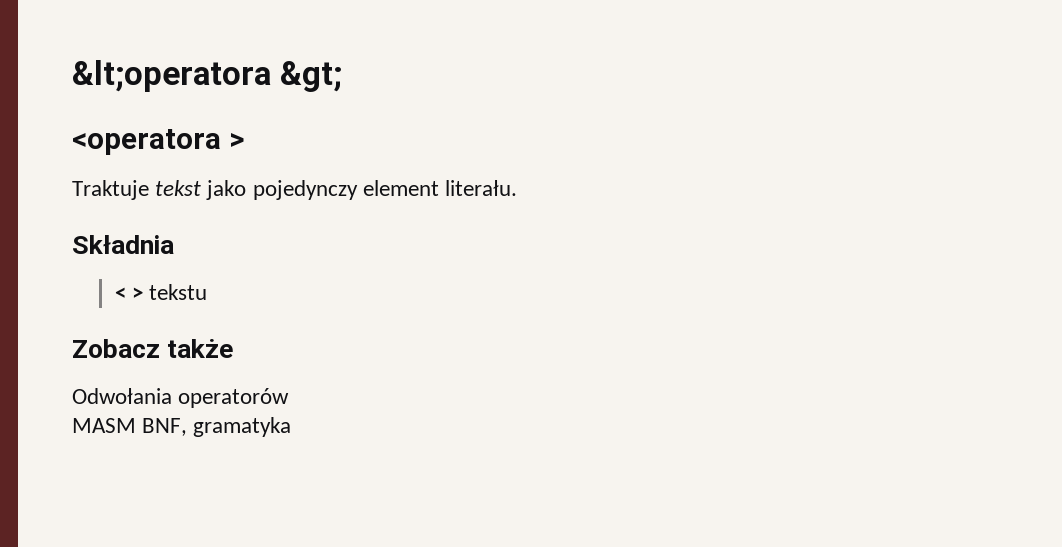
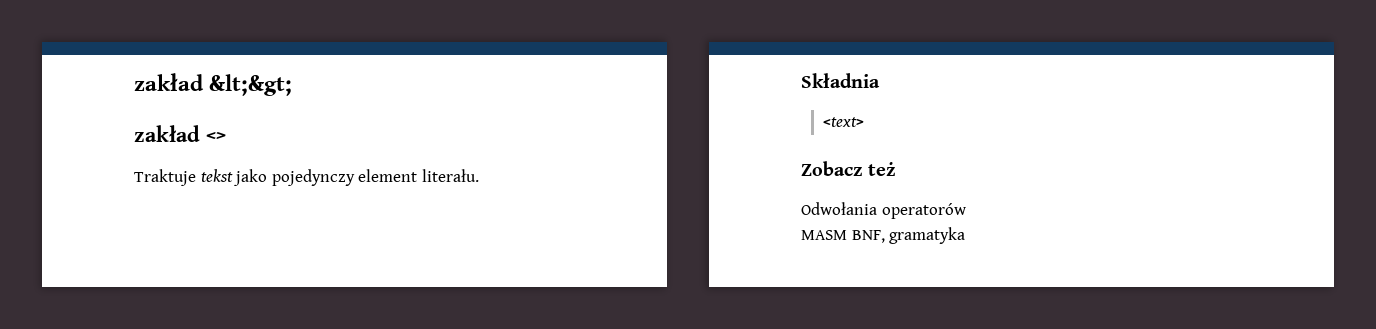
- &lt;operatora &gt;
- <operatora >
+ zakład &lt;&gt;
+ zakład <>
- < > tekstu
+ <text>
- Zobacz także
+ Zobacz też

